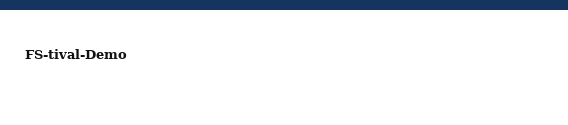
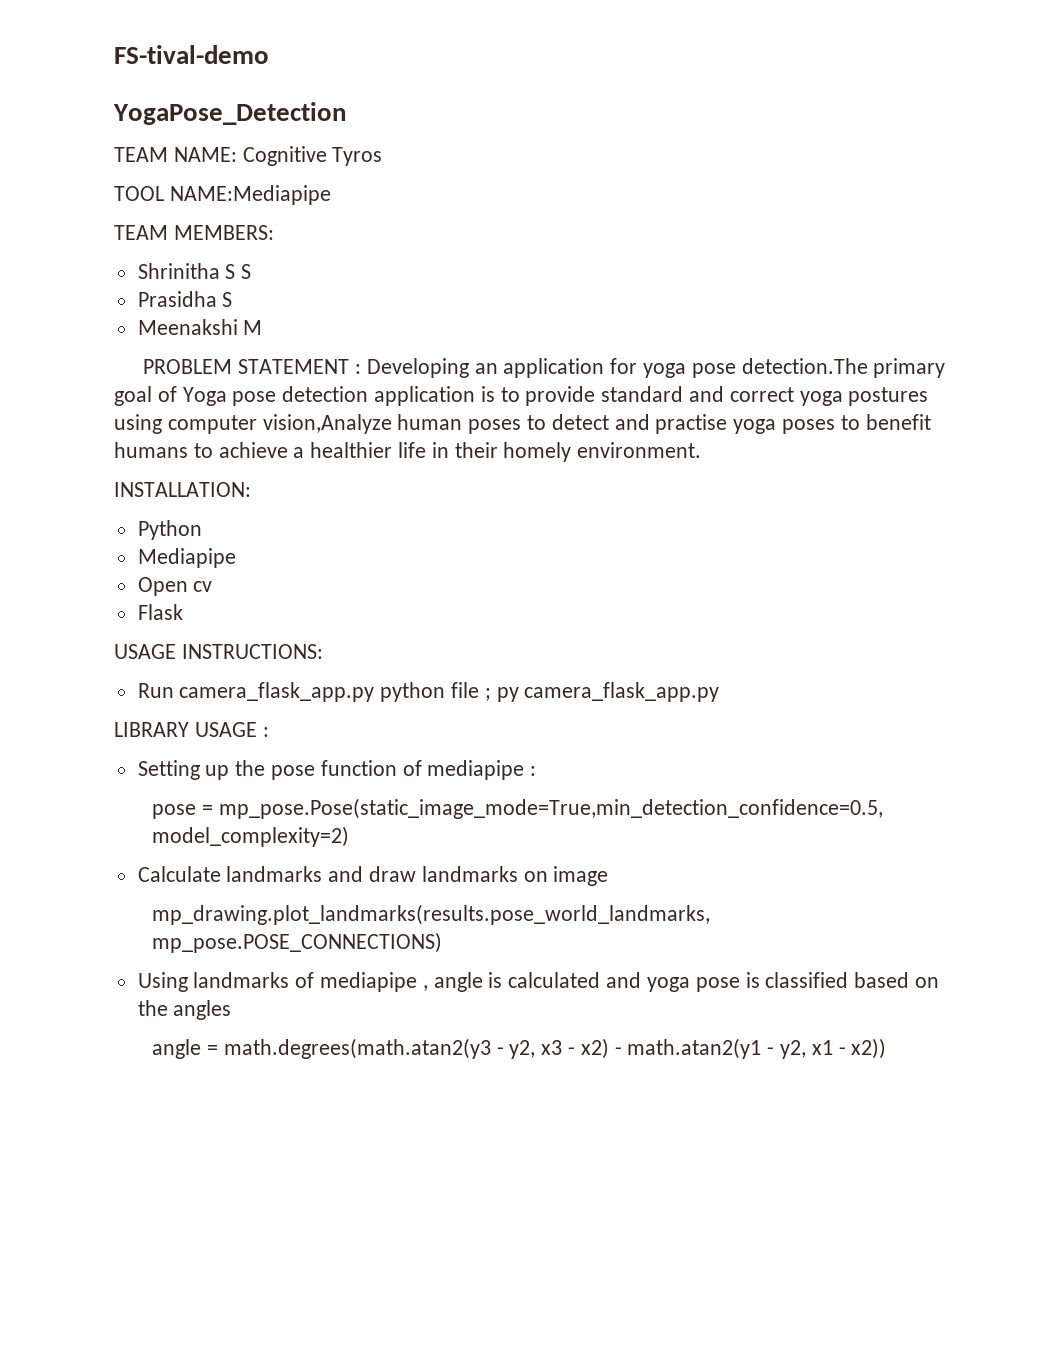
- FS-tival-Demo
+ FS-tival-demo
+ YogaPose_Detection
+ TEAM NAME: Cognitive Tyros
+ TOOL NAME:Mediapipe
+ TEAM MEMBERS:
+ Shrinitha S S
+ Prasidha S
+ Meenakshi M
+ PROBLEM STATEMENT : Developing an application for yoga pose detection.The primary goal of Yoga pose detection application is to provide standard and correct yoga postures using computer vision,Analyze human poses to detect and practise yoga poses to benefit humans to achieve a healthier life in their homely environment.
+ INSTALLATION:
+ Python
+ Mediapipe
+ Open cv
+ Flask
+ USAGE INSTRUCTIONS:
+ Run camera_flask_app.py python file ; py camera_flask_app.py
+ LIBRARY USAGE :
+ Setting up the pose function of mediapipe :
+ pose = mp_pose.Pose(static_image_mode=True,min_detection_confidence=0.5, model_complexity=2)
+ Calculate landmarks and draw landmarks on image
+ mp_drawing.plot_landmarks(results.pose_world_landmarks, mp_pose.POSE_CONNECTIONS)
+ Using landmarks of mediapipe , angle is calculated and yoga pose is classified based on the angles
+ angle = math.degrees(math.atan2(y3 - y2, x3 - x2) - math.atan2(y1 - y2, x1 - x2))

